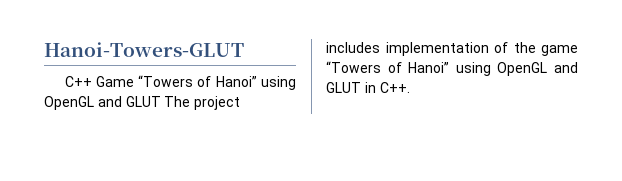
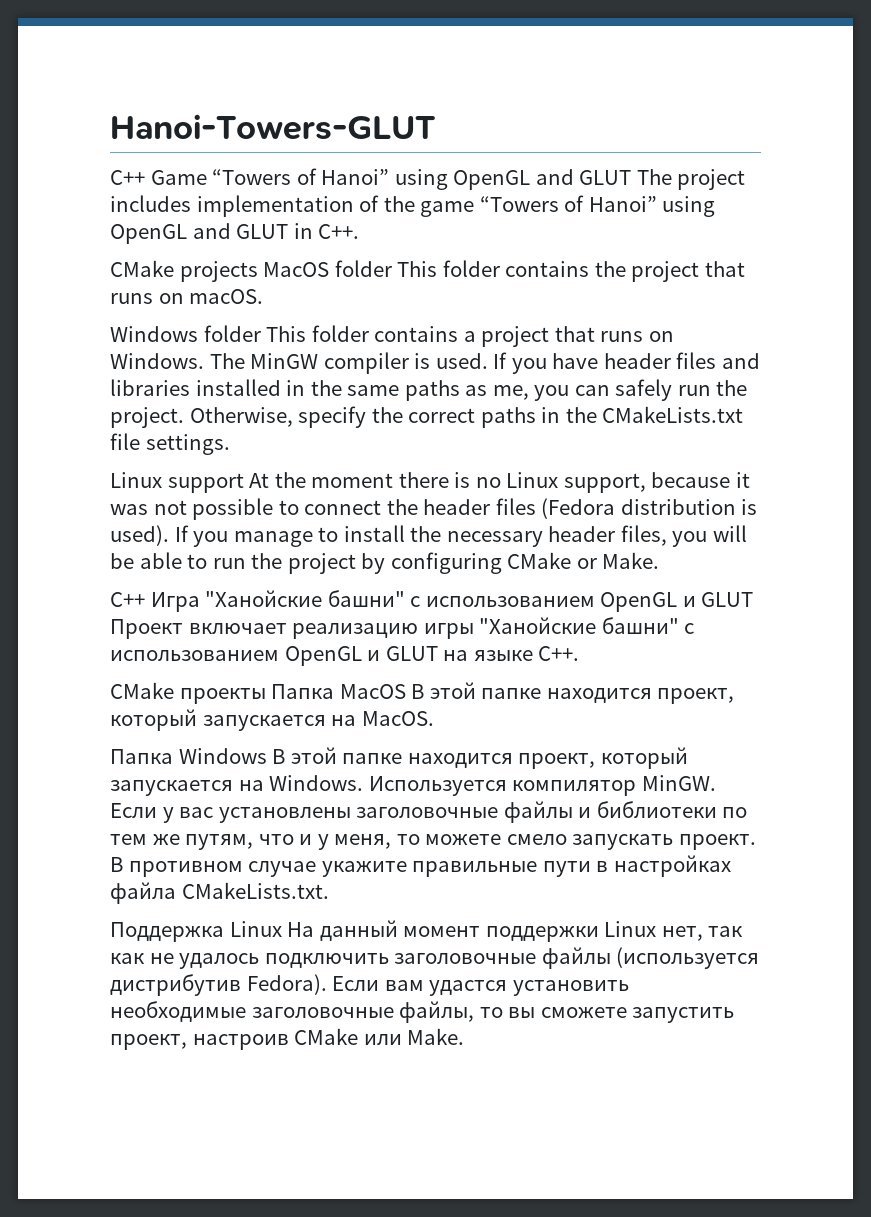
+ CMake projects MacOS folder This folder contains the project that runs on macOS.
+ Windows folder This folder contains a project that runs on Windows. The MinGW compiler is used. If you have header files and libraries installed in the same paths as me, you can safely run the project. Otherwise, specify the correct paths in the CMakeLists.txt file settings.
+ Linux support At the moment there is no Linux support, because it was not possible to connect the header files (Fedora distribution is used). If you manage to install the necessary header files, you will be able to run the project by configuring CMake or Make.
+ С++ Игра "Ханойские башни" с использованием OpenGL и GLUT Проект включает реализацию игры "Ханойские башни" с использованием OpenGL и GLUT на языке C++.
+ CMake проекты Папка MacOS В этой папке находится проект, который запускается на MacOS.
+ Папка Windows В этой папке находится проект, который запускается на Windows. Используется компилятор MinGW. Если у вас установлены заголовочные файлы и библиотеки по тем же путям, что и у меня, то можете смело запускать проект. В противном случае укажите правильные пути в настройках файла CMakeLists.txt.
+ Поддержка Linux На данный момент поддержки Linux нет, так как не удалось подключить заголовочные файлы (используется дистрибутив Fedora). Если вам удастся установить необходимые заголовочные файлы, то вы сможете запустить проект, настроив CMake или Make.

